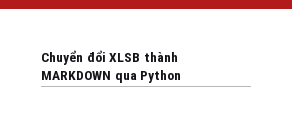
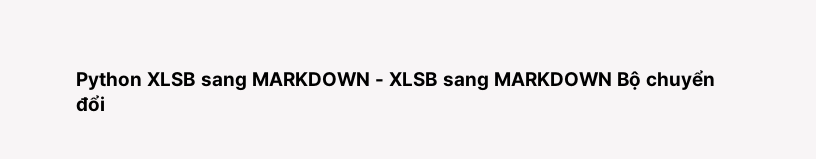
- Chuyển đổi XLSB thành MARKDOWN qua Python
+ Python XLSB sang MARKDOWN - XLSB sang MARKDOWN Bộ chuyển đổi

